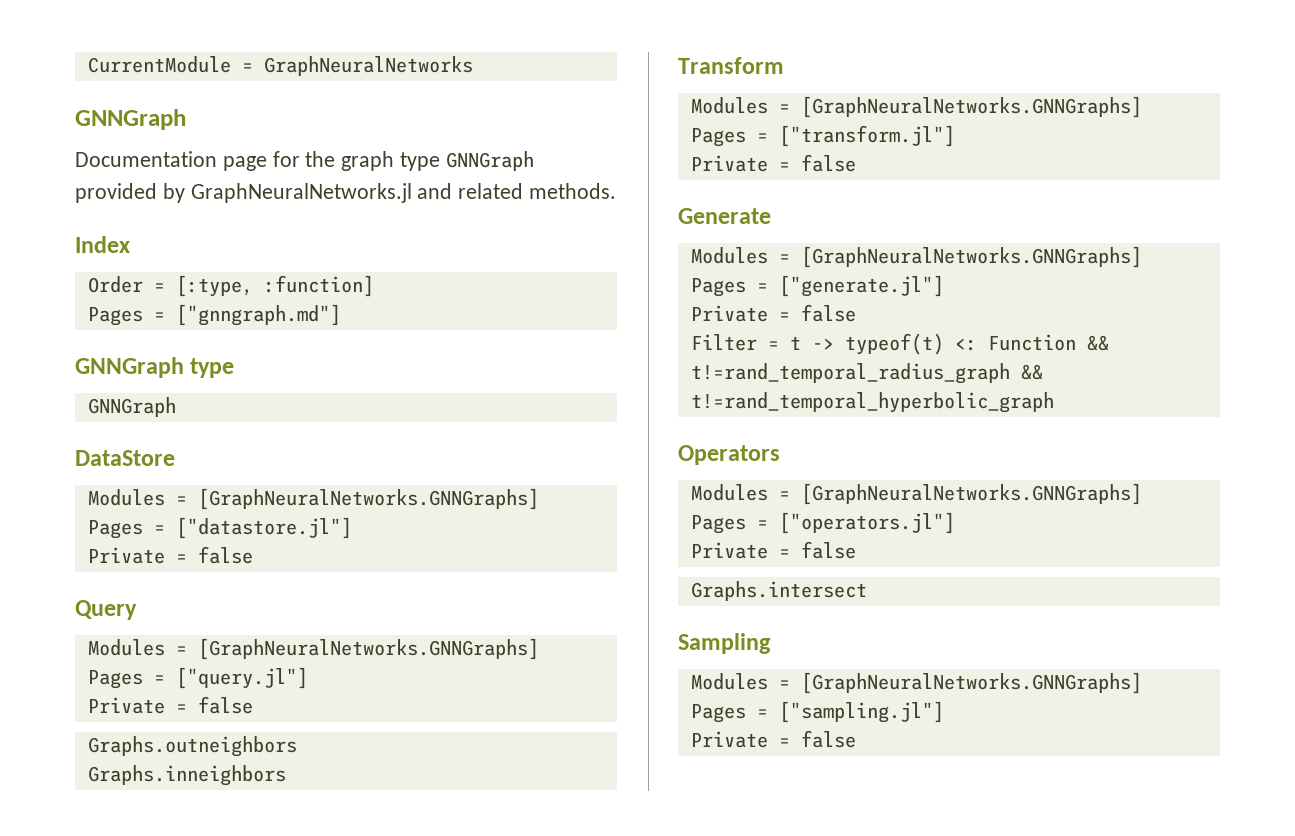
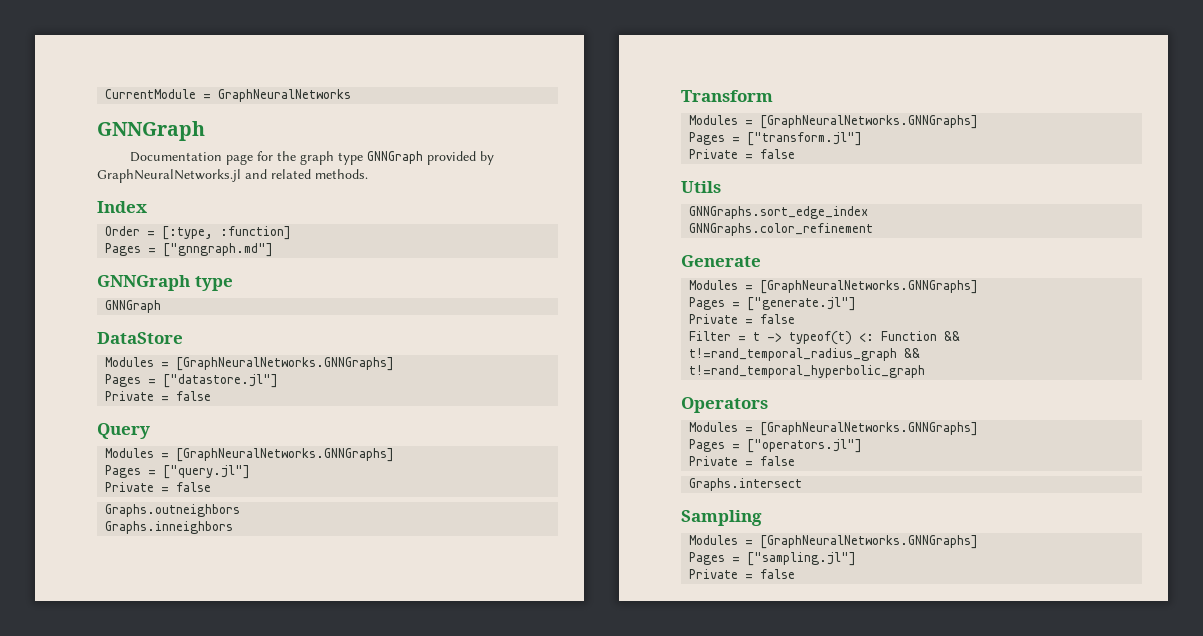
+ Utils
+ GNNGraphs.sort_edge_index
+ GNNGraphs.color_refinement

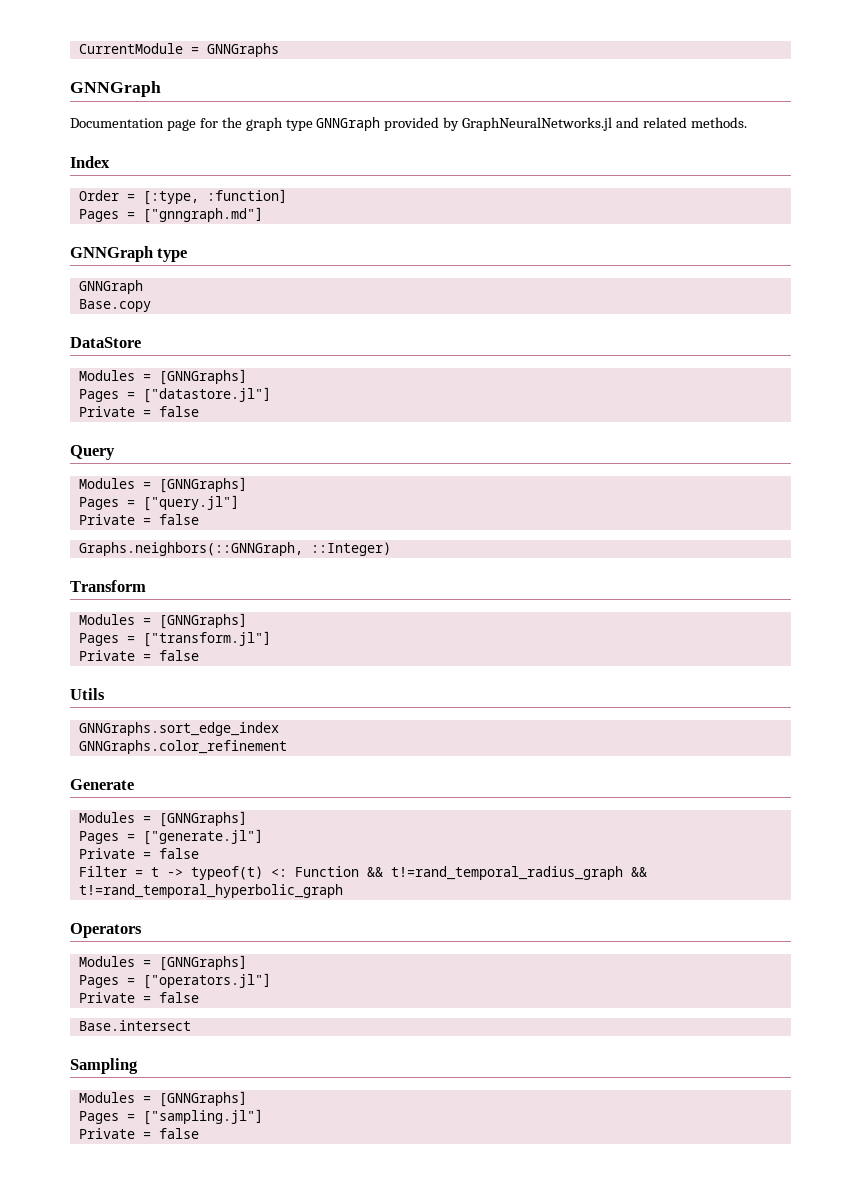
- CurrentModule = GraphNeuralNetworks
+ CurrentModule = GNNGraphs
+ Base.copy
  DataStore
- Modules = [GraphNeuralNetworks.GNNGraphs]
+ Modules = [GNNGraphs]
  Query
- Modules = [GraphNeuralNetworks.GNNGraphs]
+ Modules = [GNNGraphs]
- Graphs.outneighbors
- Graphs.inneighbors
+ Graphs.neighbors(::GNNGraph, ::Integer)
  Transform
- Modules = [GraphNeuralNetworks.GNNGraphs]
+ Modules = [GNNGraphs]
  Generate
- Modules = [GraphNeuralNetworks.GNNGraphs]
+ Modules = [GNNGraphs]
  Operators
- Modules = [GraphNeuralNetworks.GNNGraphs]
+ Modules = [GNNGraphs]
- Graphs.intersect
+ Base.intersect
  Sampling
- Modules = [GraphNeuralNetworks.GNNGraphs]
+ Modules = [GNNGraphs]

